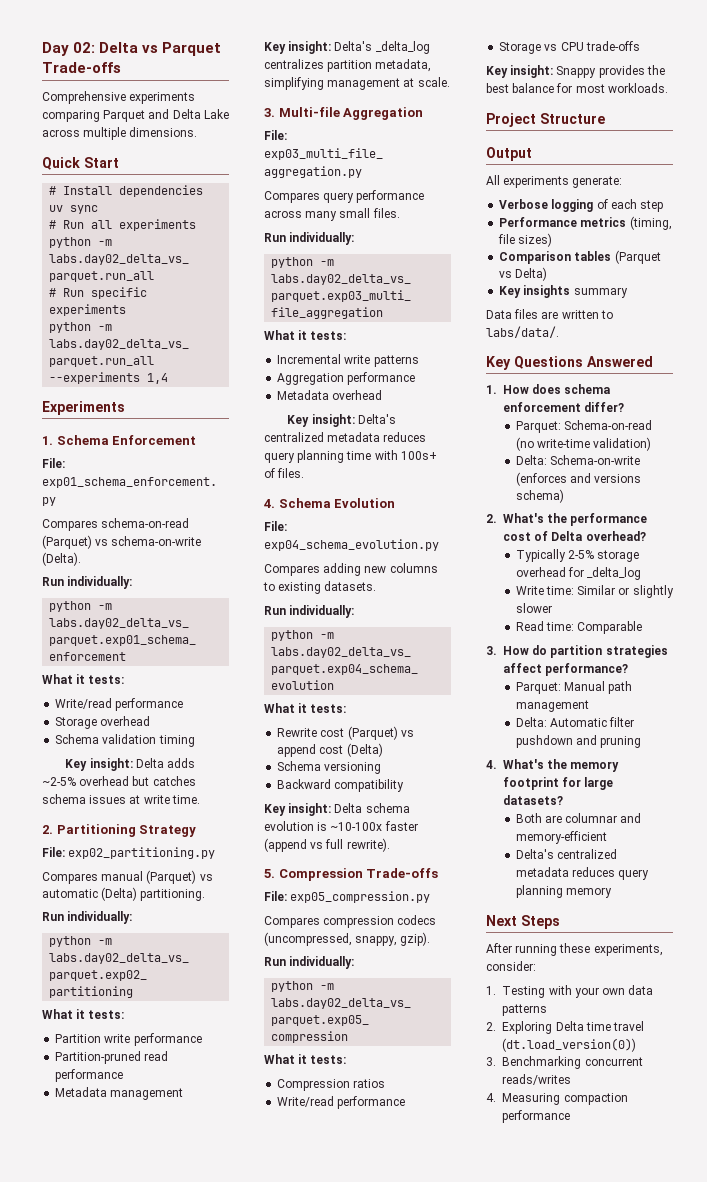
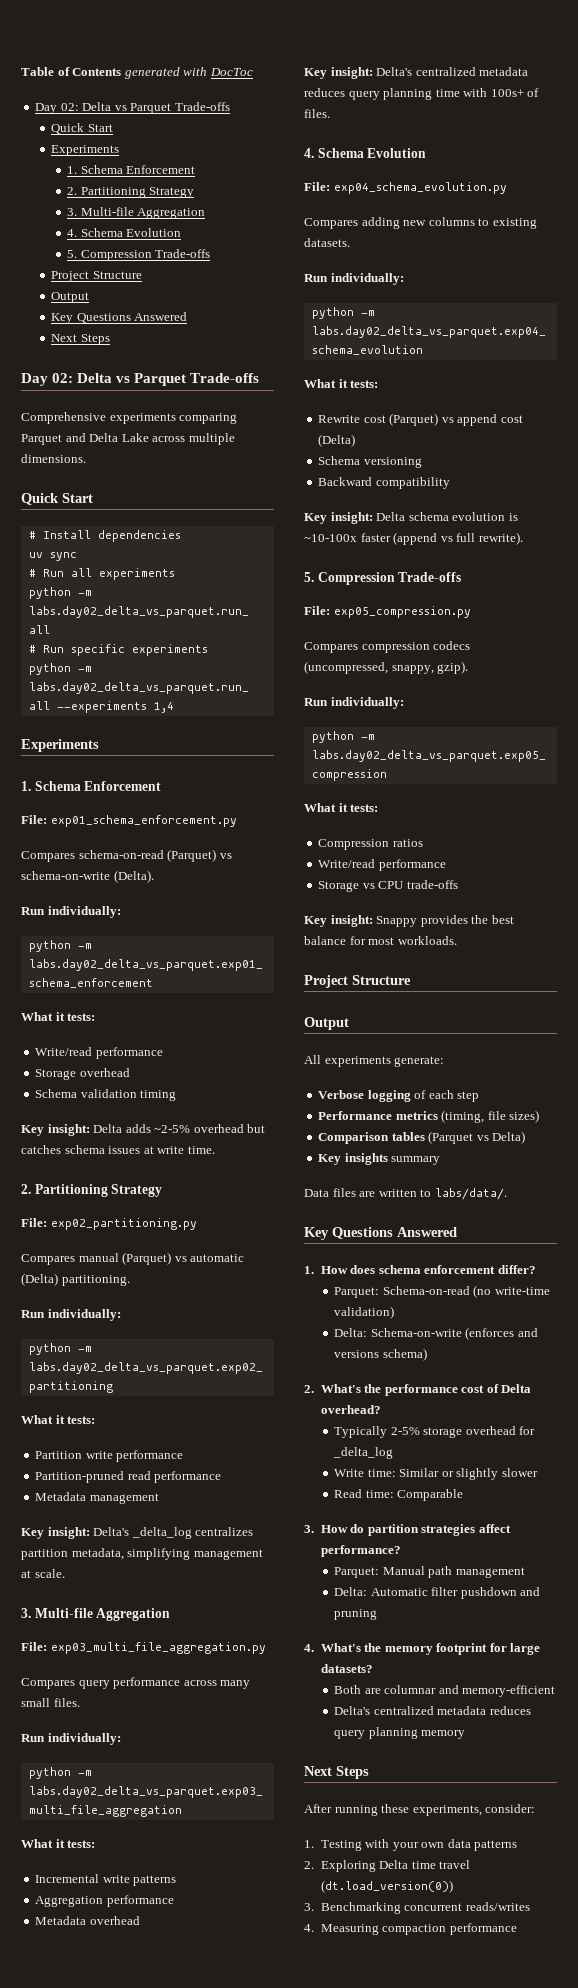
+ Table of Contents generated with DocToc
+ Day 02: Delta vs Parquet Trade-offs
+ Quick Start
+ Experiments
+ 1. Schema Enforcement
+ 2. Partitioning Strategy
+ 3. Multi-file Aggregation
+ 4. Schema Evolution
+ 5. Compression Trade-offs
+ Project Structure
+ Output
+ Key Questions Answered
+ Next Steps

